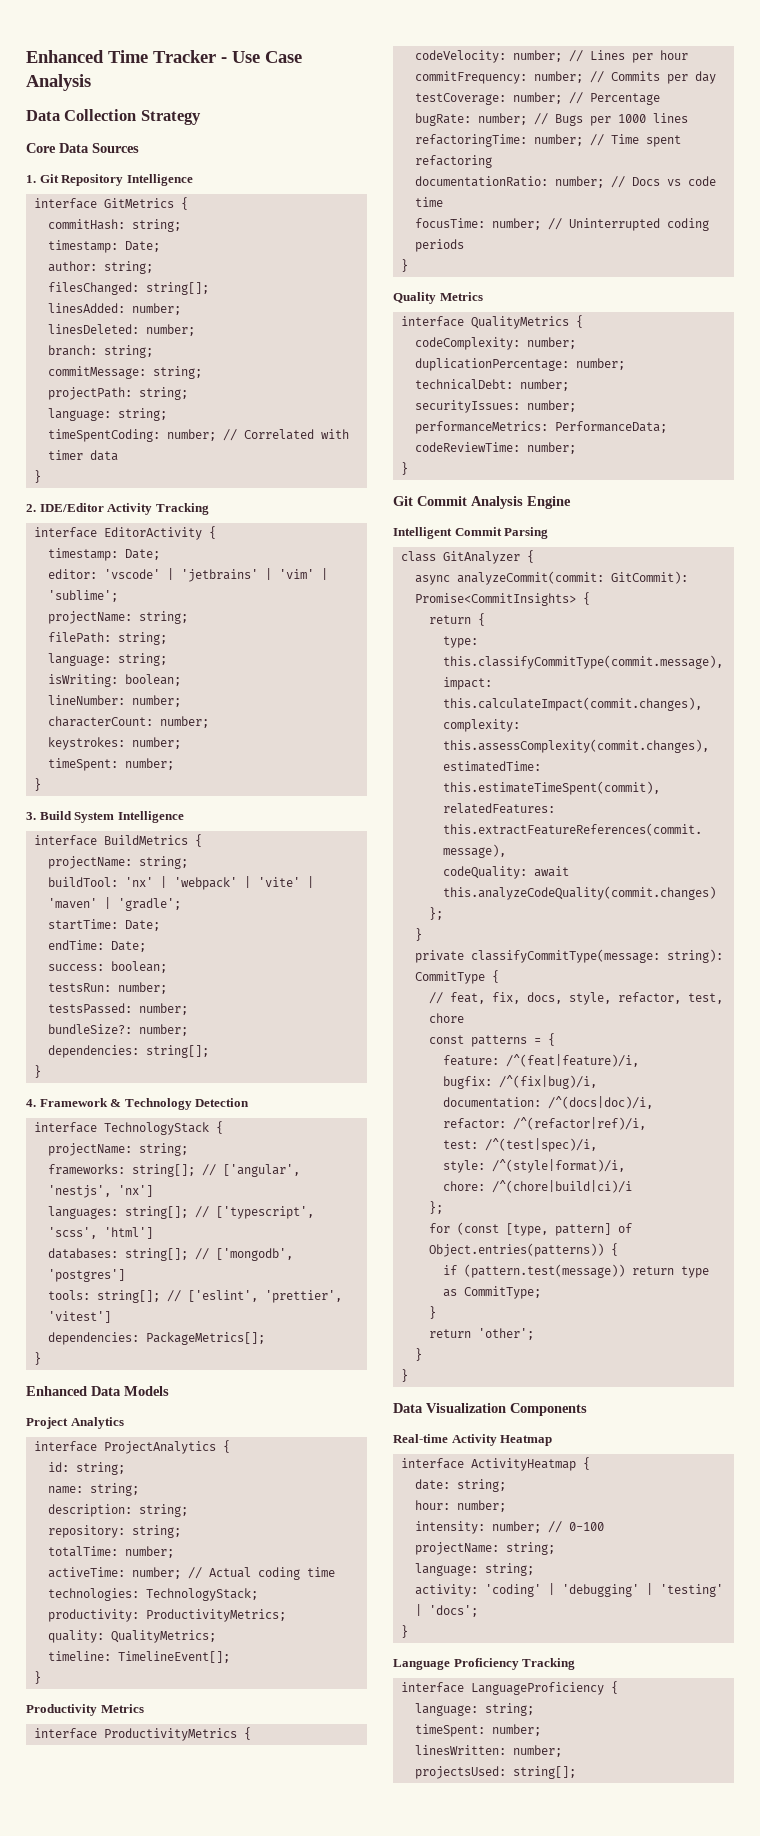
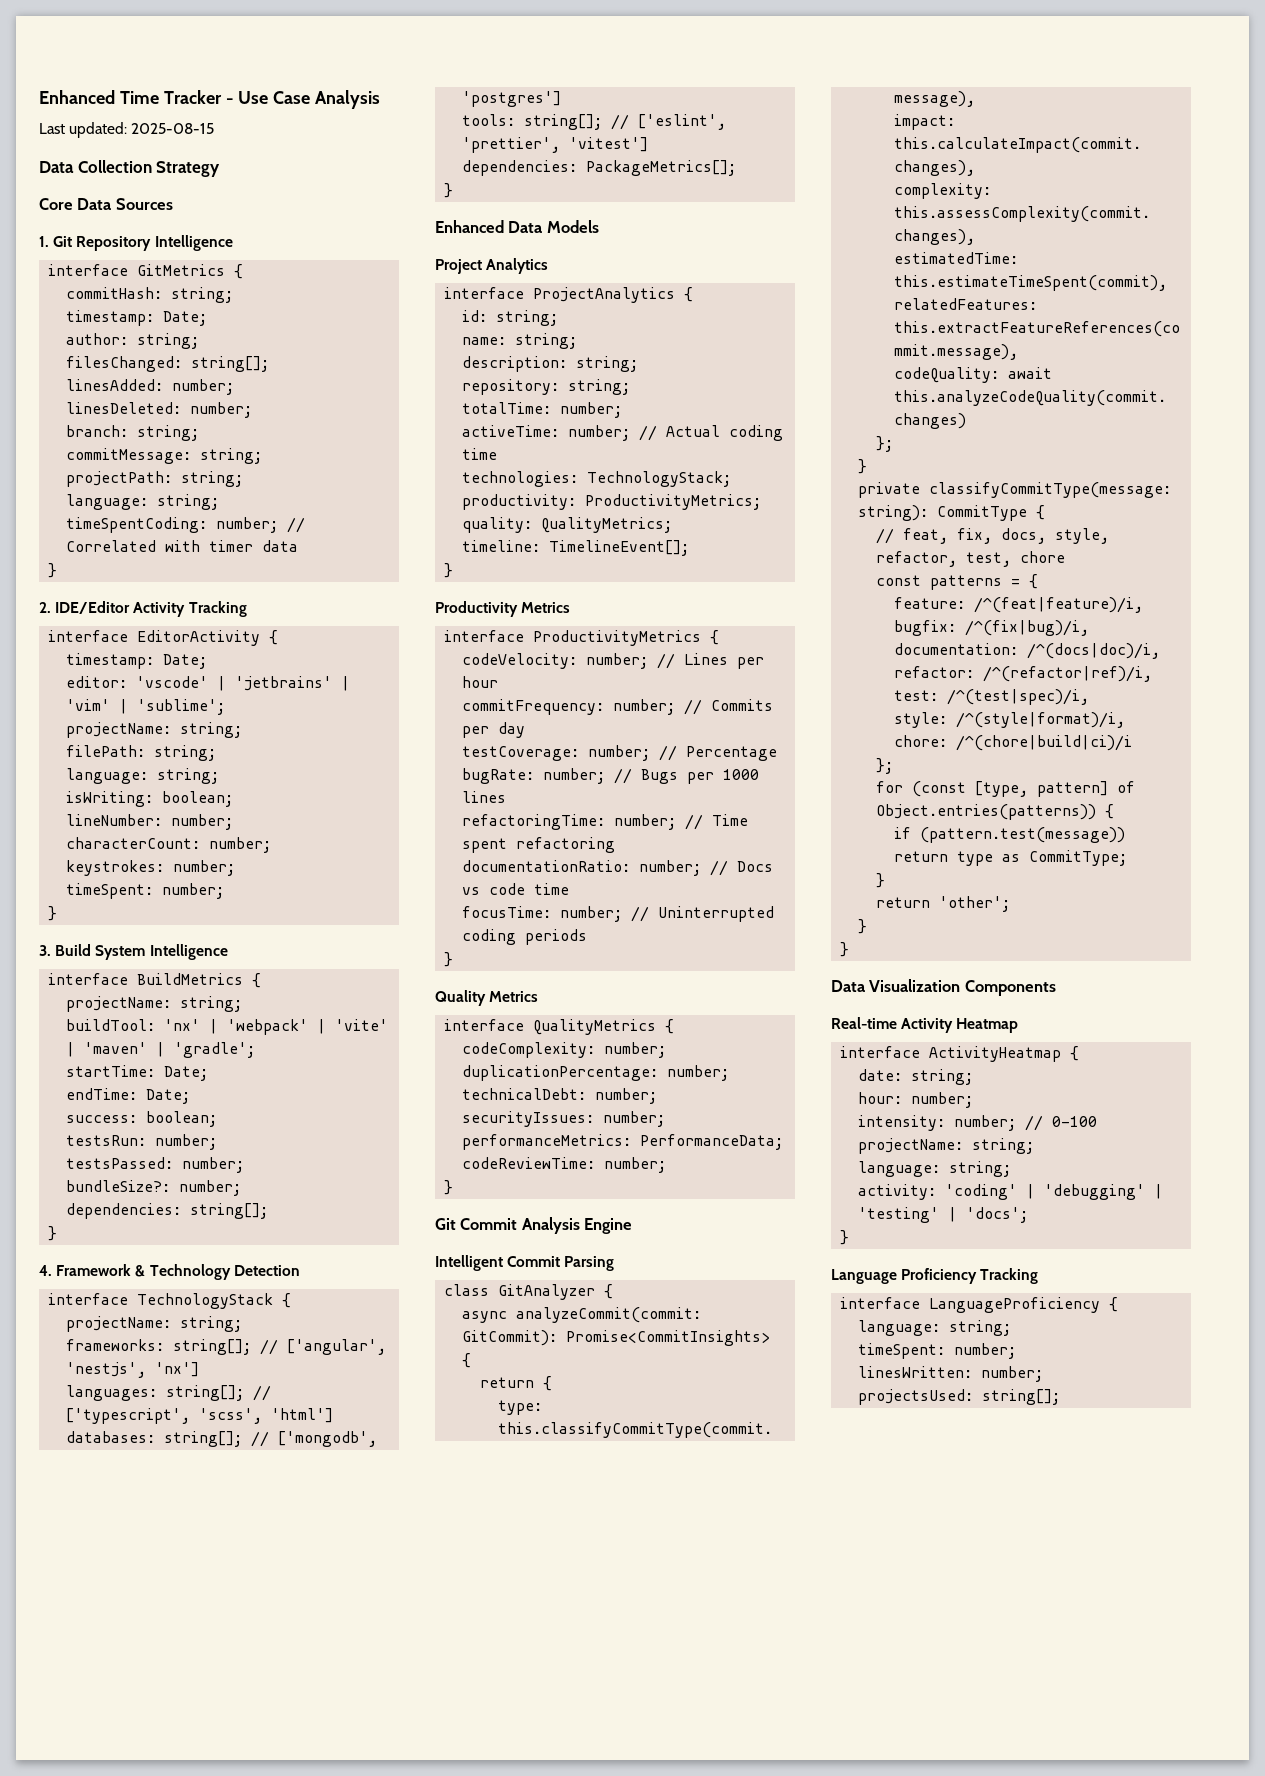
+ Last updated: 2025-08-15

